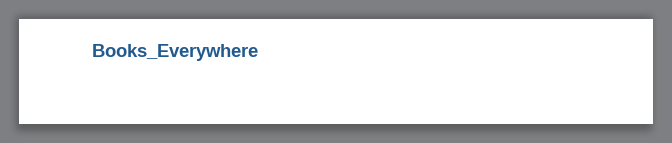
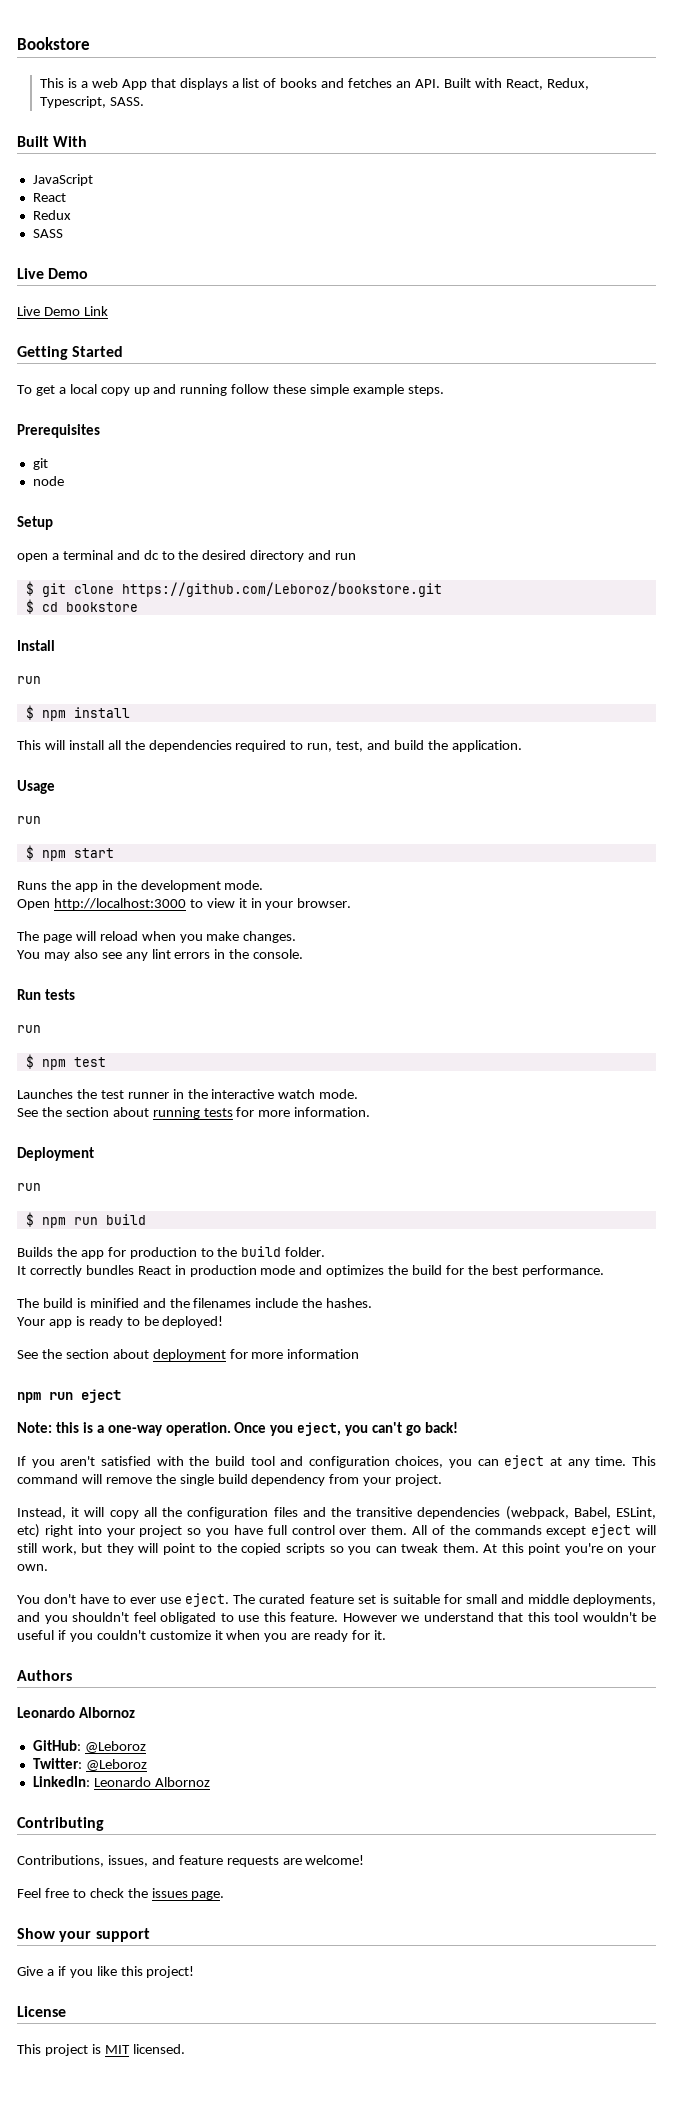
- Books_Everywhere
+ Bookstore
+ This is a web App that displays a list of books and fetches an API. Built with React, Redux, Typescript, SASS.
+ Built With
+ JavaScript
+ React
+ Redux
+ SASS
+ Live Demo
+ Live Demo Link
+ Getting Started
+ To get a local copy up and running follow these simple example steps.
+ Prerequisites
+ git
+ node
+ Setup
+ open a terminal and dc to the desired directory and run
+ $ git clone https://github.com/Leboroz/bookstore.git
+ $ cd bookstore
+ Install
+ run
+ $ npm install
+ This will install all the dependencies required to run, test, and build the application.
+ Usage
+ run
+ $ npm start
+ Runs the app in the development mode.
+ Open http://localhost:3000 to view it in your browser.
+ The page will reload when you make changes.
+ You may also see any lint errors in the console.
+ Run tests
+ run
+ $ npm test
+ Launches the test runner in the interactive watch mode.
+ See the section about running tests for more information.
+ Deployment
+ run
+ $ npm run build
+ Builds the app for production to the build folder.
+ It correctly bundles React in production mode and optimizes the build for the best performance.
+ The build is minified and the filenames include the hashes.
+ Your app is ready to be deployed!
+ See the section about deployment for more information
+ npm run eject
+ Note: this is a one-way operation. Once you eject, you can't go back!
+ If you aren't satisfied with the build tool and configuration choices, you can eject at any time. This command will remove the single build dependency from your project.
+ Instead, it will copy all the configuration files and the transitive dependencies (webpack, Babel, ESLint, etc) right into your project so you have full control over them. All of the commands except eject will still work, but they will point to the copied scripts so you can tweak them. At this point you're on your own.
+ You don't have to ever use eject. The curated feature set is suitable for small and middle deployments, and you shouldn't feel obligated to use this feature. However we understand that this tool wouldn't be useful if you couldn't customize it when you are ready for it.
+ Authors
+ Leonardo Albornoz
+ GitHub: @Leboroz
+ Twitter: @Leboroz
+ LinkedIn: Leonardo Albornoz
+ Contributing
+ Contributions, issues, and feature requests are welcome!
+ Feel free to check the issues page.
+ Show your support
+ Give a if you like this project!
+ License
+ This project is MIT licensed.

